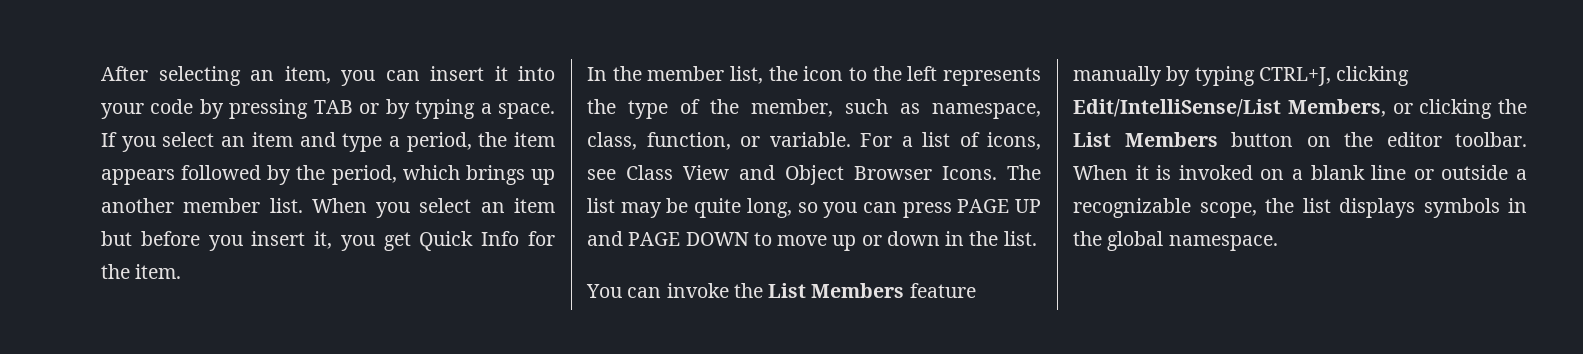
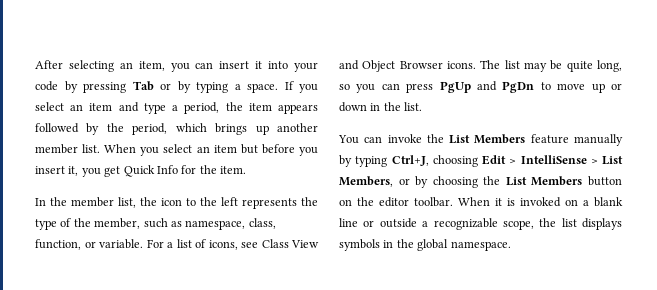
- After selecting an item, you can insert it into your code by pressing TAB or by typing a space.
+ After selecting an item, you can insert it into your code by pressing Tab or by typing a space.
- For a list of icons, see Class View and Object Browser Icons.
+ For a list of icons, see Class View and Object Browser icons.
- The list may be quite long, so you can press PAGE UP and PAGE DOWN to move up or down in the list.
+ The list may be quite long, so you can press PgUp and PgDn to move up or down in the list.
- You can invoke the List Members feature manually by typing CTRL+J, clicking Edit/IntelliSense/List Members, or clicking the List Members button on the editor toolbar.
+ You can invoke the List Members feature manually by typing Ctrl+J, choosing Edit > IntelliSense > List Members, or by choosing the List Members button on the editor toolbar.

